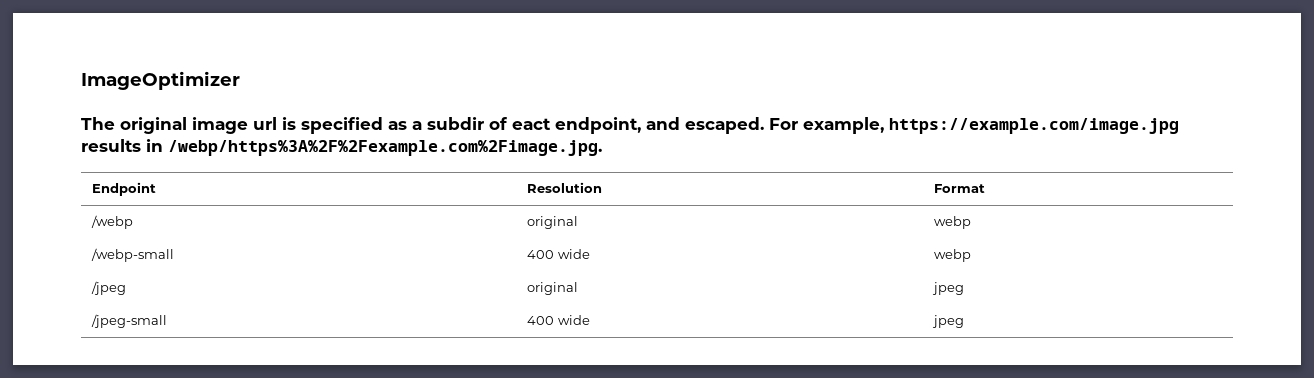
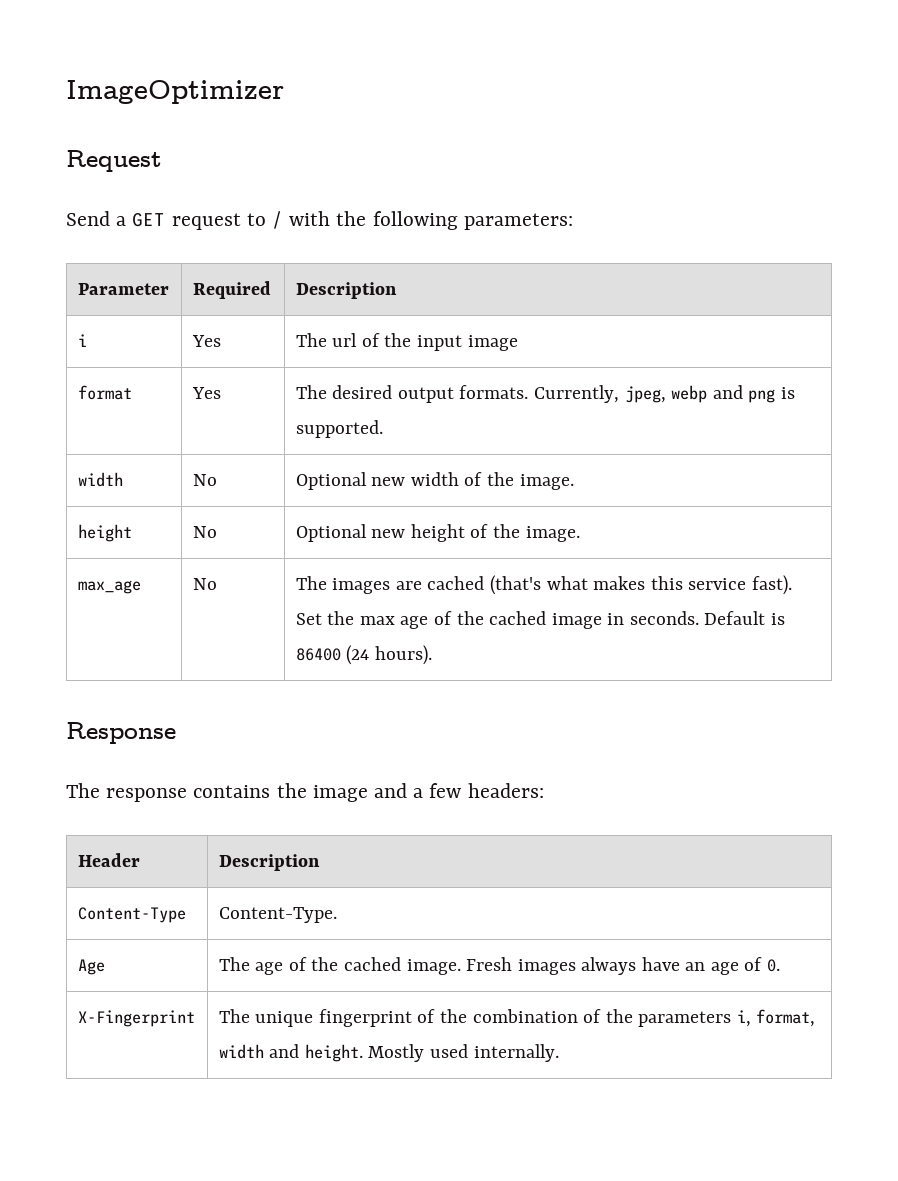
- The original image url is specified as a subdir of eact endpoint, and escaped. For example, https://example.com/image.jpg results in /webp/https%3A%2F%2Fexample.com%2Fimage.jpg.
- Endpoint | Resolution | Format
- /webp | original | webp
- /webp-small | 400 wide | webp
- /jpeg | original | jpeg
- /jpeg-small | 400 wide | jpeg
+ Request
+ Send a GET request to / with the following parameters:
+ Parameter | Required | Description
+ i | Yes | The url of the input image
+ format | Yes | The desired output formats. Currently, jpeg, webp and png is supported.
+ width | No | Optional new width of the image.
+ height | No | Optional new height of the image.
+ max_age | No | The images are cached (that's what makes this service fast). Set the max age of the cached image in seconds. Default is 86400 (24 hours).
+ Response
+ The response contains the image and a few headers:
+ Header | Description
+ Content-Type | Content-Type.
+ Age | The age of the cached image. Fresh images always have an age of 0.
+ X-Fingerprint | The unique fingerprint of the combination of the parameters i, format, width and height. Mostly used internally.

